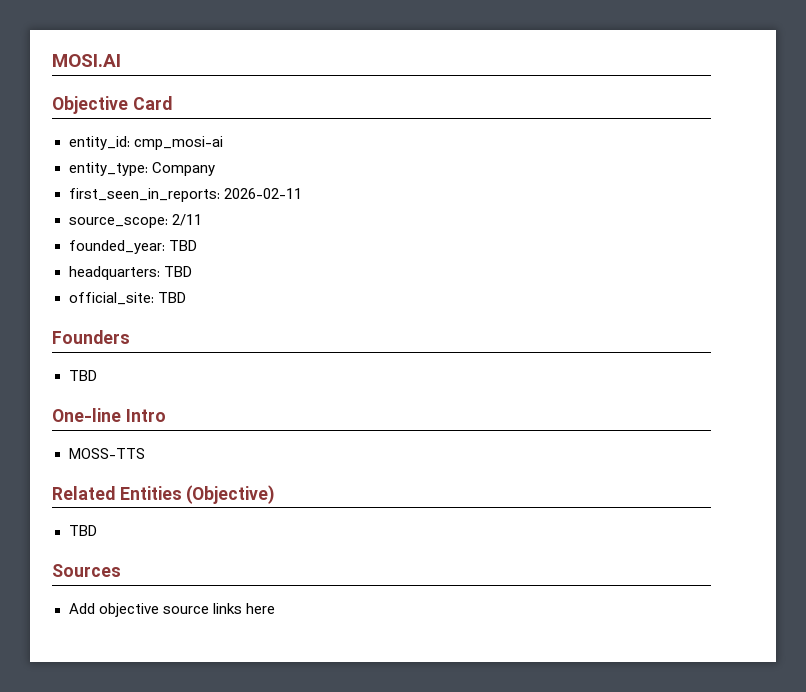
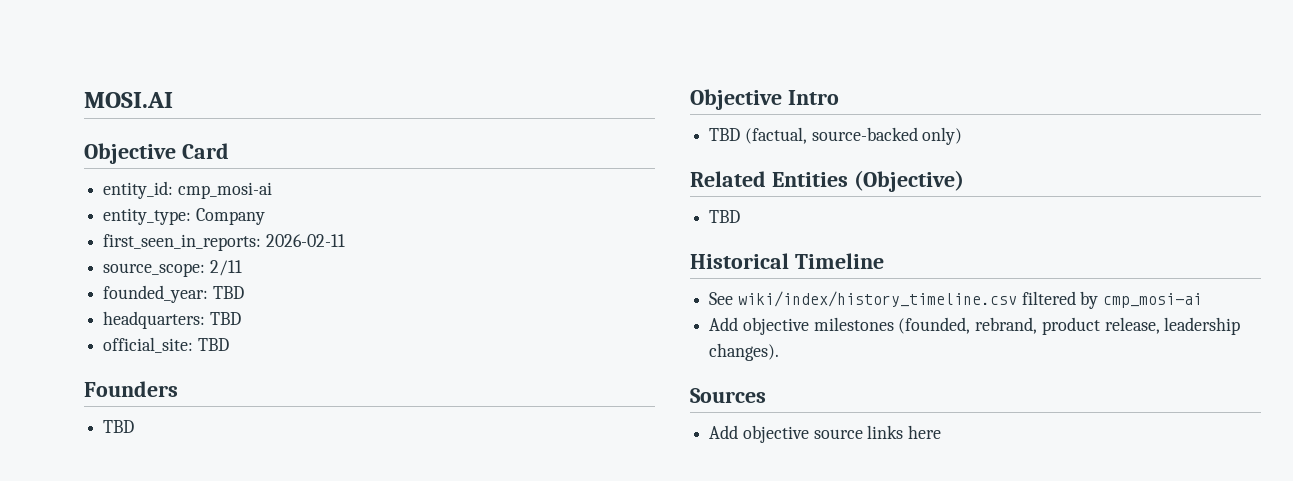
- One-line Intro
+ Objective Intro
- MOSS-TTS
+ TBD (factual, source-backed only)
+ Historical Timeline
+ See wiki/index/history_timeline.csv filtered by cmp_mosi-ai
+ Add objective milestones (founded, rebrand, product release, leadership changes).

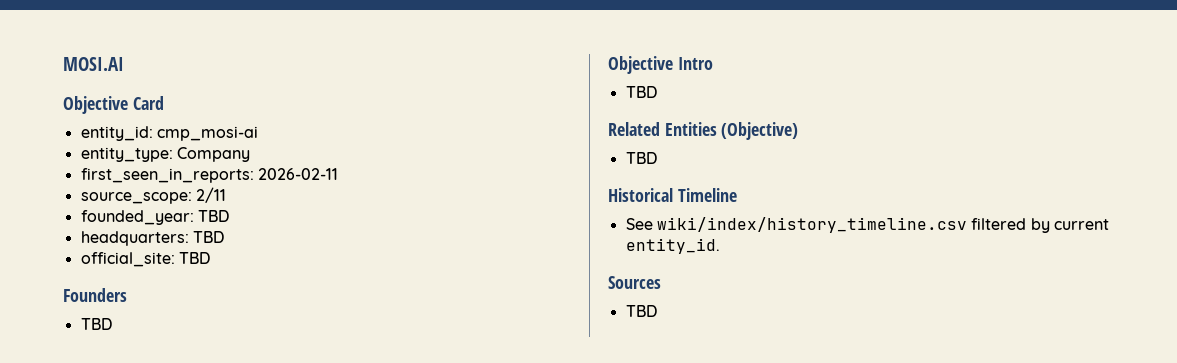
  Objective Intro
- TBD (factual, source-backed only)
+ TBD
- See wiki/index/history_timeline.csv filtered by cmp_mosi-ai
- Add objective milestones (founded, rebrand, product release, leadership changes).
+ See wiki/index/history_timeline.csv filtered by current entity_id.
  Sources
- Add objective source links here
+ TBD

